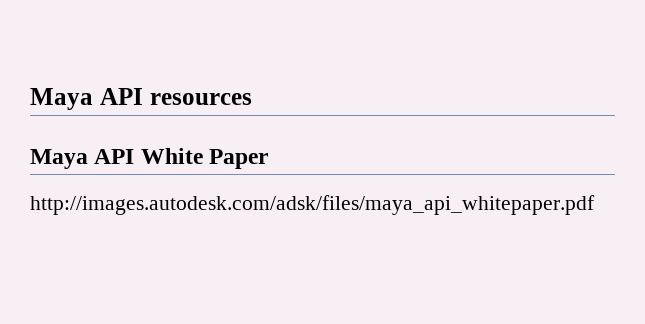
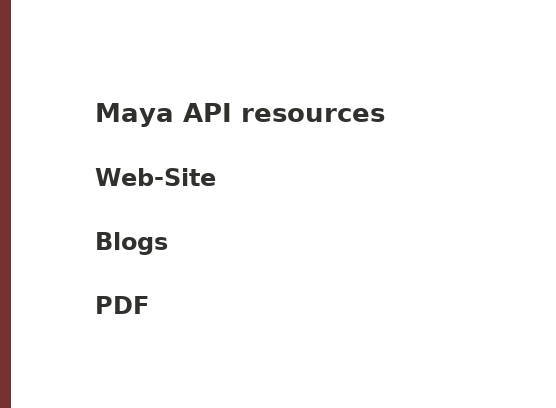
- Maya API White Paper
- http://images.autodesk.com/adsk/files/maya_api_whitepaper.pdf
+ Web-Site
+ Blogs
+ PDF

